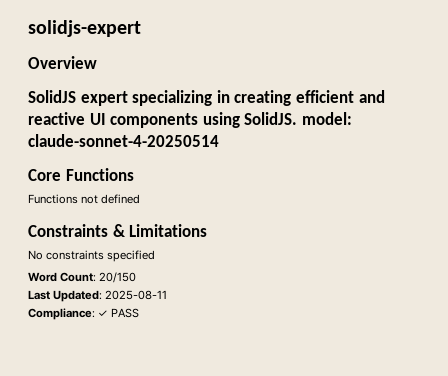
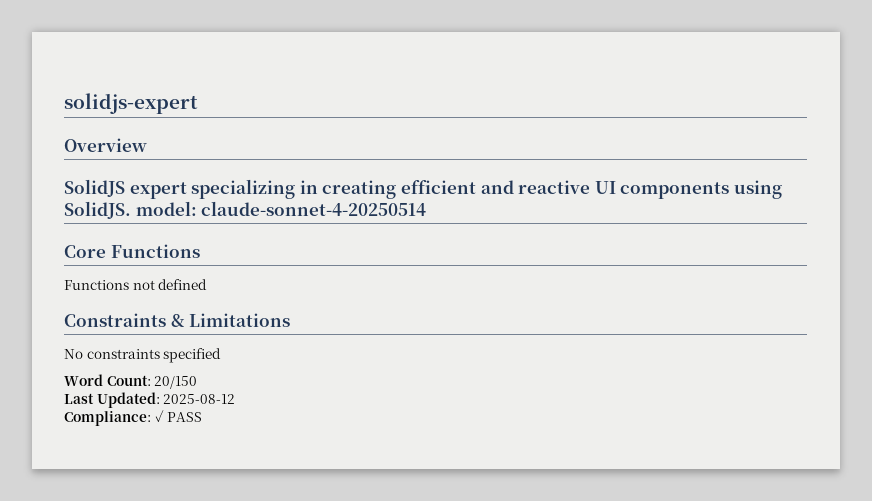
- Last Updated: 2025-08-11
+ Last Updated: 2025-08-12

